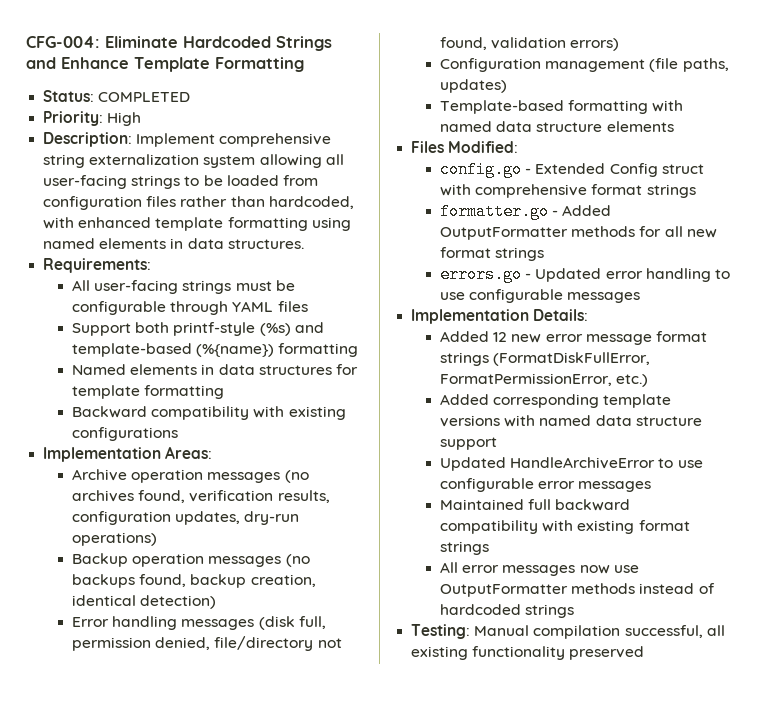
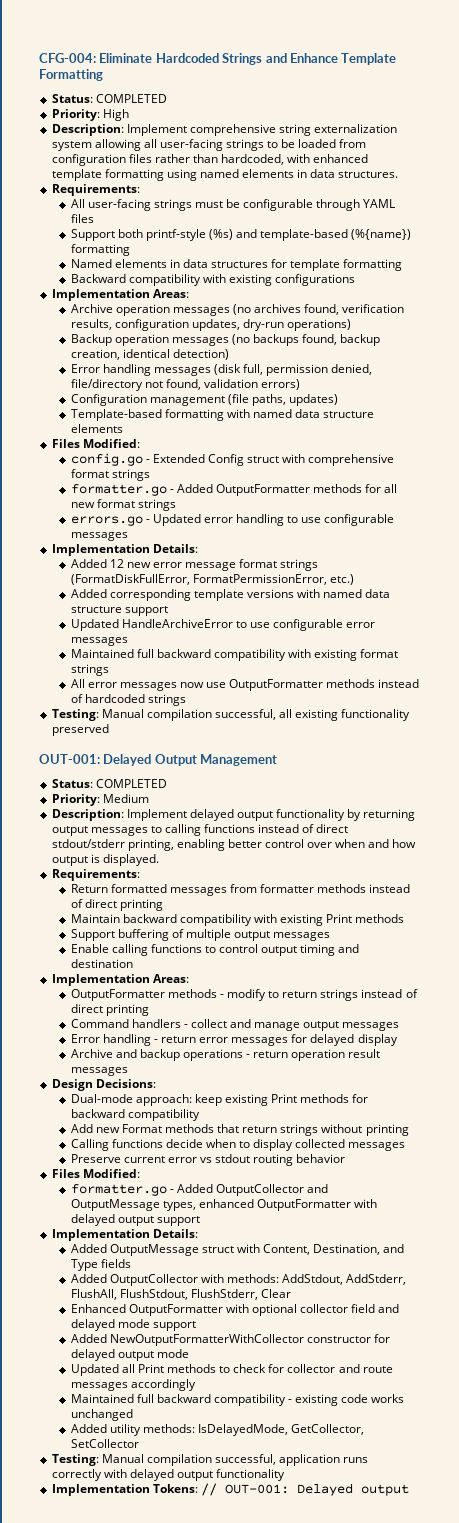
+ OUT-001: Delayed Output Management
+ Status: COMPLETED
+ Priority: Medium
+ Description: Implement delayed output functionality by returning output messages to calling functions instead of direct stdout/stderr printing, enabling better control over when and how output is displayed.
+ Requirements:
+ Return formatted messages from formatter methods instead of direct printing
+ Maintain backward compatibility with existing Print methods
+ Support buffering of multiple output messages
+ Enable calling functions to control output timing and destination
+ Implementation Areas:
+ OutputFormatter methods - modify to return strings instead of direct printing
+ Command handlers - collect and manage output messages
+ Error handling - return error messages for delayed display
+ Archive and backup operations - return operation result messages
+ Design Decisions:
+ Dual-mode approach: keep existing Print methods for backward compatibility
+ Add new Format methods that return strings without printing
+ Calling functions decide when to display collected messages
+ Preserve current error vs stdout routing behavior
+ Files Modified:
+ formatter.go - Added OutputCollector and OutputMessage types, enhanced OutputFormatter with delayed output support
+ Implementation Details:
+ Added OutputMessage struct with Content, Destination, and Type fields
+ Added OutputCollector with methods: AddStdout, AddStderr, FlushAll, FlushStdout, FlushStderr, Clear
+ Enhanced OutputFormatter with optional collector field and delayed mode support
+ Added NewOutputFormatterWithCollector constructor for delayed output mode
+ Updated all Print methods to check for collector and route messages accordingly
+ Maintained full backward compatibility - existing code works unchanged
+ Added utility methods: IsDelayedMode, GetCollector, SetCollector
+ Testing: Manual compilation successful, application runs correctly with delayed output functionality
+ Implementation Tokens: // OUT-001: Delayed output

